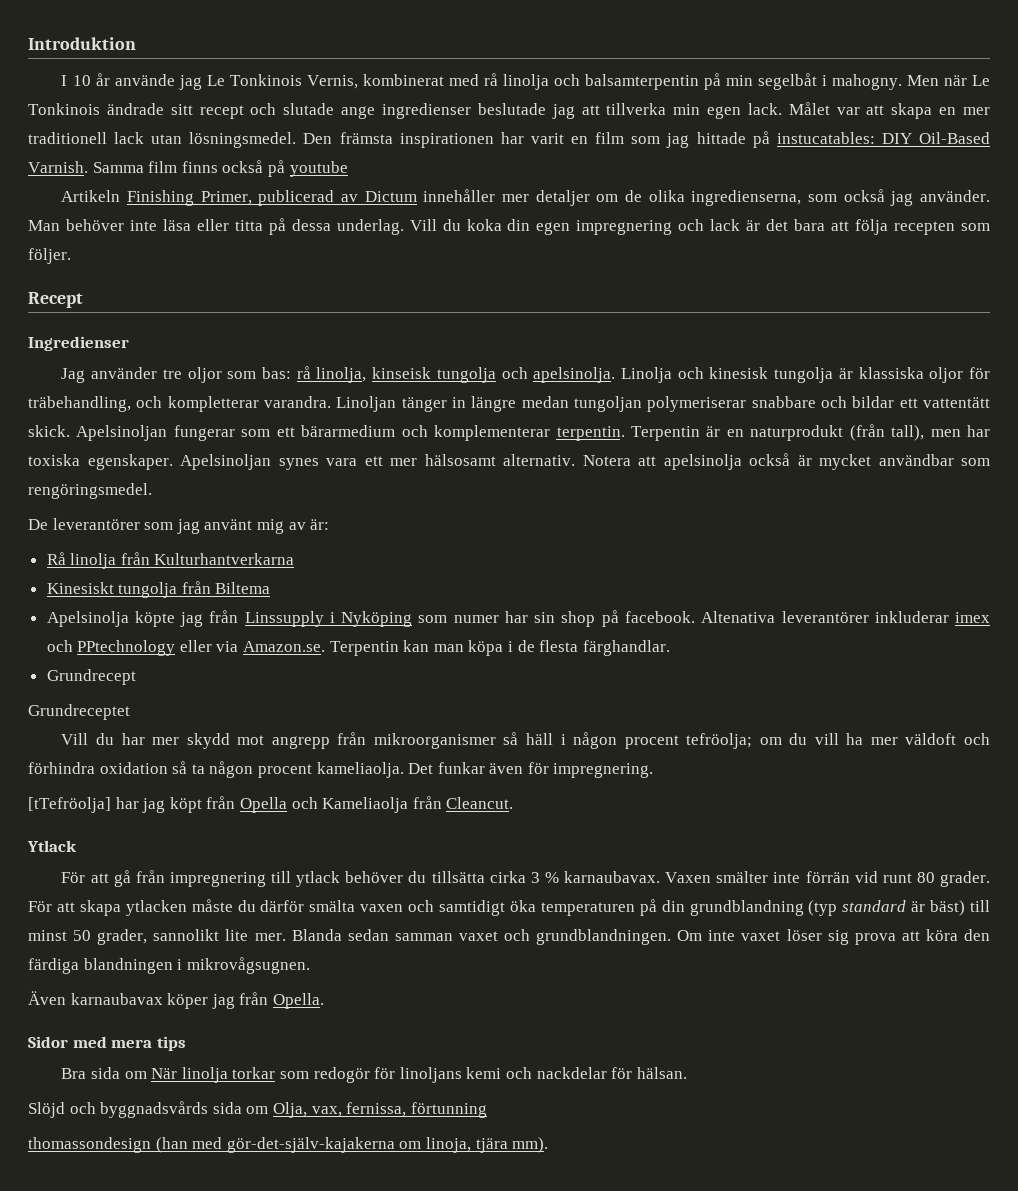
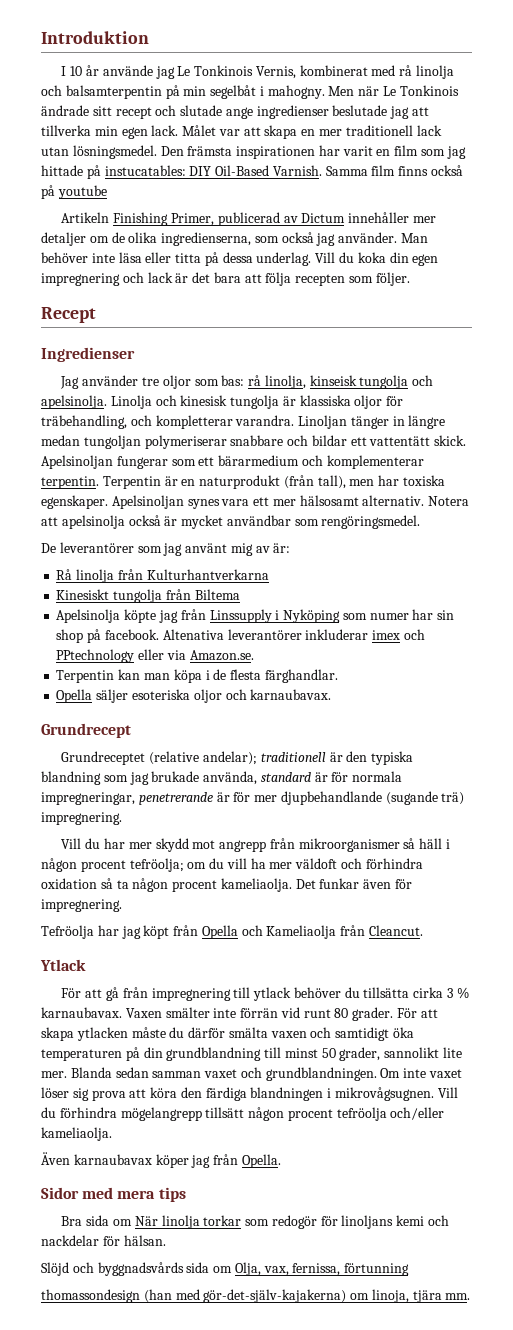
- Altenativa leverantörer inkluderar imex och PPtechnology eller via Amazon.se. Terpentin kan man köpa i de flesta färghandlar.
+ Altenativa leverantörer inkluderar imex och PPtechnology eller via Amazon.se.
+ Terpentin kan man köpa i de flesta färghandlar.
+ Opella säljer esoteriska oljor och karnaubavax.
  Grundrecept
- Grundreceptet
+ Grundreceptet (relative andelar); traditionell är den typiska blandning som jag brukade använda, standard är för normala impregneringar, penetrerande är för mer djupbehandlande (sugande trä) impregnering.
- [tTefröolja] har jag köpt från Opella och Kameliaolja från Cleancut.
+ Tefröolja har jag köpt från Opella och Kameliaolja från Cleancut.
- För att skapa ytlacken måste du därför smälta vaxen och samtidigt öka temperaturen på din grundblandning (typ standard är bäst) till minst 50 grader, sannolikt lite mer.
+ För att skapa ytlacken måste du därför smälta vaxen och samtidigt öka temperaturen på din grundblandning till minst 50 grader, sannolikt lite mer.
+ Vill du förhindra mögelangrepp tillsätt någon procent tefröolja och/eller kameliaolja.
- thomassondesign (han med gör-det-själv-kajakerna om linoja, tjära mm).
+ thomassondesign (han med gör-det-själv-kajakerna) om linoja, tjära mm.

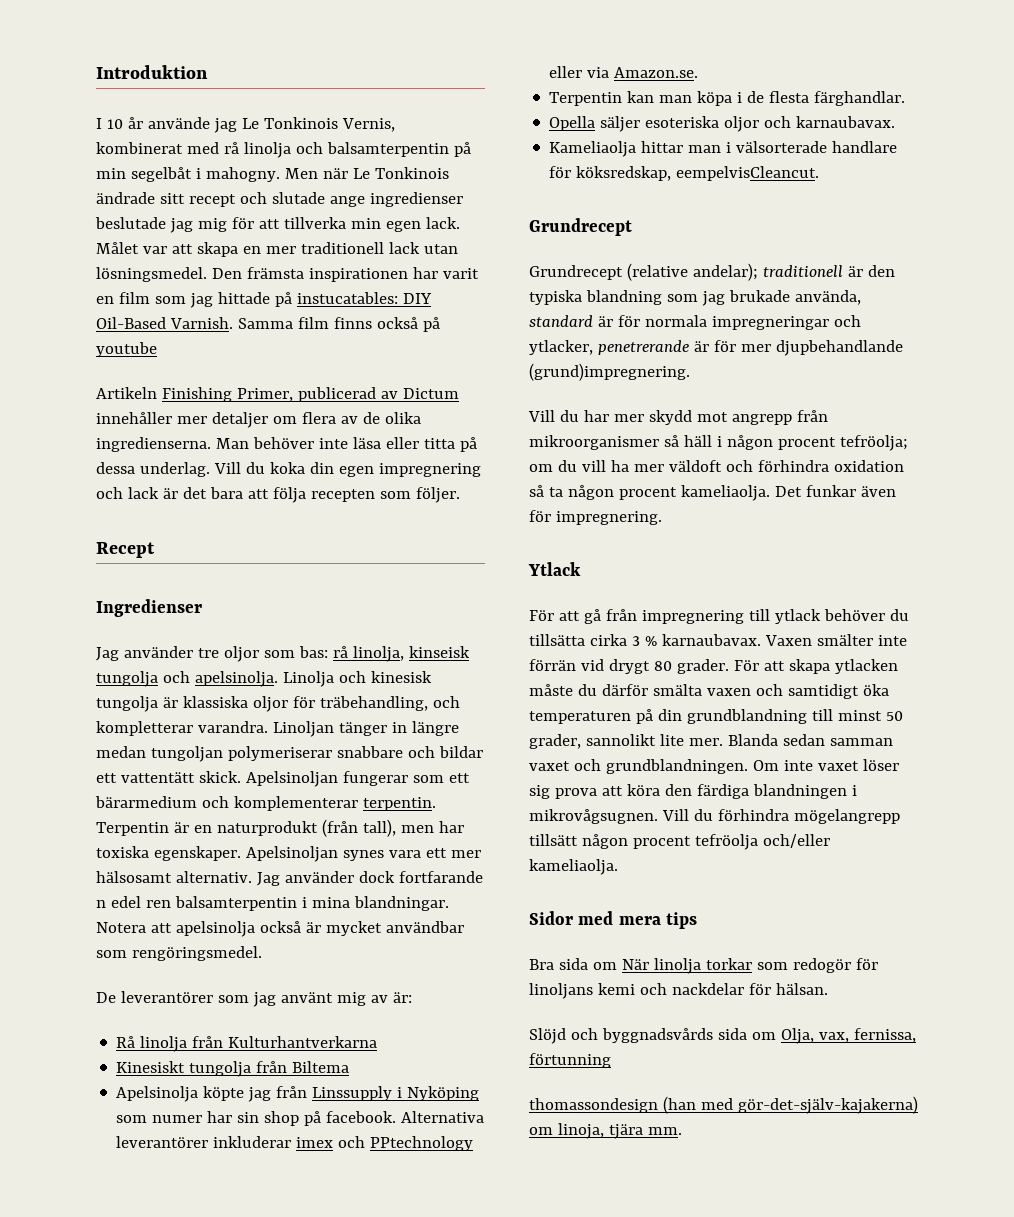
- Men när Le Tonkinois ändrade sitt recept och slutade ange ingredienser beslutade jag att tillverka min egen lack.
+ Men när Le Tonkinois ändrade sitt recept och slutade ange ingredienser beslutade jag mig för att tillverka min egen lack.
- Artikeln Finishing Primer, publicerad av Dictum innehåller mer detaljer om de olika ingredienserna, som också jag använder.
+ Artikeln Finishing Primer, publicerad av Dictum innehåller mer detaljer om flera av de olika ingredienserna.
+ Jag använder dock fortfarande n edel ren balsamterpentin i mina blandningar.
- Altenativa leverantörer inkluderar imex och PPtechnology eller via Amazon.se.
+ Alternativa leverantörer inkluderar imex och PPtechnology eller via Amazon.se.
+ Kameliaolja hittar man i välsorterade handlare för köksredskap, eempelvisCleancut.
- Grundreceptet (relative andelar); traditionell är den typiska blandning som jag brukade använda, standard är för normala impregneringar, penetrerande är för mer djupbehandlande (sugande trä) impregnering.
+ Grundrecept (relative andelar); traditionell är den typiska blandning som jag brukade använda, standard är för normala impregneringar och ytlacker, penetrerande är för mer djupbehandlande (grund)impregnering.
- Tefröolja har jag köpt från Opella och Kameliaolja från Cleancut.
- Vaxen smälter inte förrän vid runt 80 grader.
+ Vaxen smälter inte förrän vid drygt 80 grader.
- Även karnaubavax köper jag från Opella.

